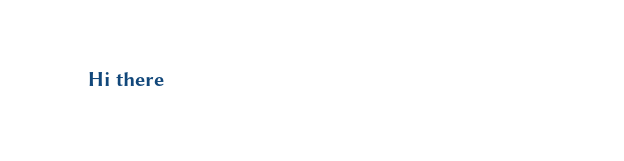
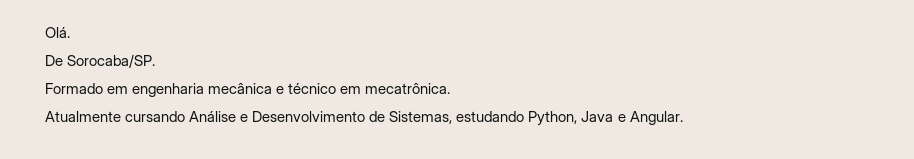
- Hi there
+ Olá.
+ De Sorocaba/SP.
+ Formado em engenharia mecânica e técnico em mecatrônica.
+ Atualmente cursando Análise e Desenvolvimento de Sistemas, estudando Python, Java e Angular.

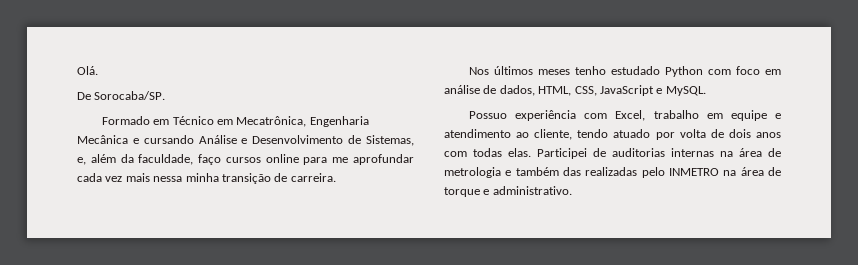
- Formado em engenharia mecânica e técnico em mecatrônica.
- Atualmente cursando Análise e Desenvolvimento de Sistemas, estudando Python, Java e Angular.
+ Formado em Técnico em Mecatrônica, Engenharia Mecânica e cursando Análise e Desenvolvimento de Sistemas, e, além da faculdade, faço cursos online para me aprofundar cada vez mais nessa minha transição de carreira.
+ Nos últimos meses tenho estudado Python com foco em análise de dados, HTML, CSS, JavaScript e MySQL.
+ Possuo experiência com Excel, trabalho em equipe e atendimento ao cliente, tendo atuado por volta de dois anos com todas elas. Participei de auditorias internas na área de metrologia e também das realizadas pelo INMETRO na área de torque e administrativo.

